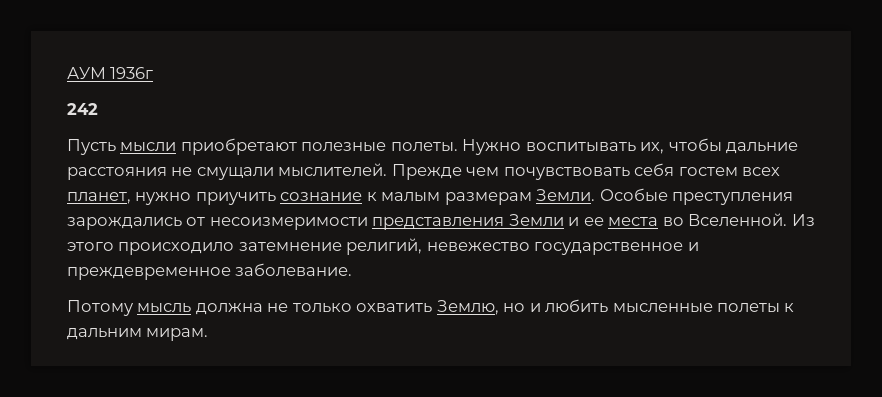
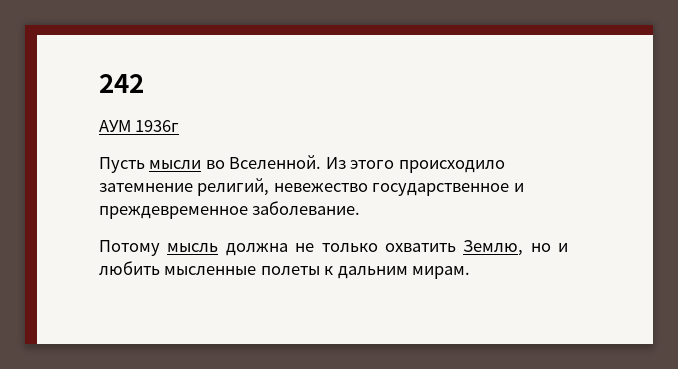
+ 242
- 242
- Пусть мысли приобретают полезные полеты. Нужно воспитывать их, чтобы дальние расстояния не смущали мыслителей. Прежде чем почувствовать себя гостем всех планет, нужно приучить сознание к малым размерам Земли. Особые преступления зарождались от несоизмеримости представления Земли и ее места во Вселенной.
+ Пусть мысли во Вселенной.

